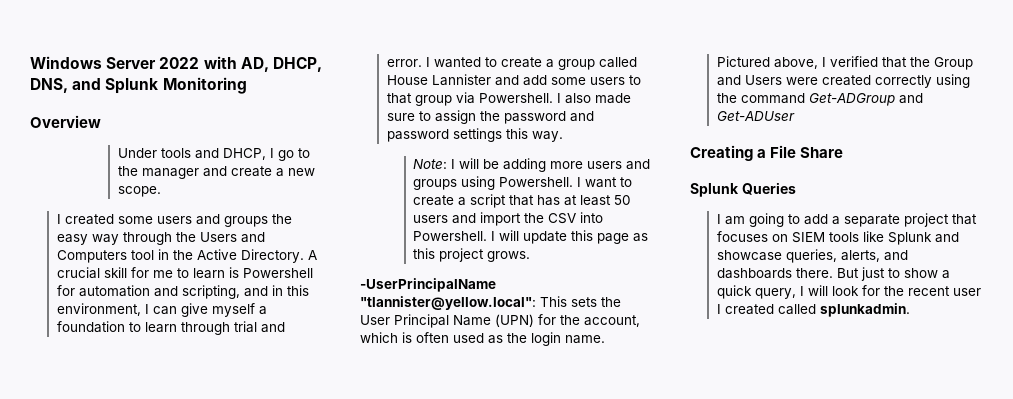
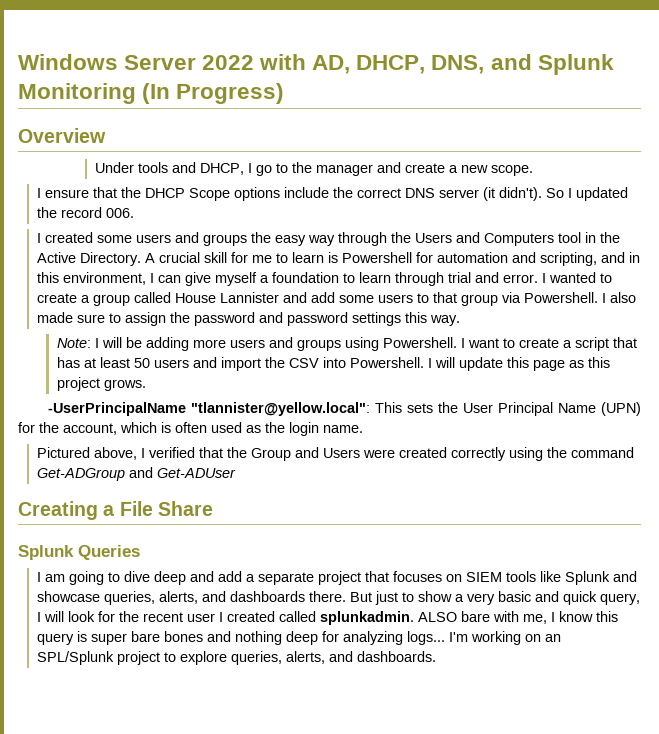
- Windows Server 2022 with AD, DHCP, DNS, and Splunk Monitoring
+ Windows Server 2022 with AD, DHCP, DNS, and Splunk Monitoring (In Progress)
+ I ensure that the DHCP Scope options include the correct DNS server (it didn't). So I updated the record 006.
- I am going to add a separate project that focuses on SIEM tools like Splunk and showcase queries, alerts, and dashboards there.
+ I am going to dive deep and add a separate project that focuses on SIEM tools like Splunk and showcase queries, alerts, and dashboards there.
- But just to show a quick query, I will look for the recent user I created called splunkadmin.
+ But just to show a very basic and quick query, I will look for the recent user I created called splunkadmin.
+ ALSO bare with me, I know this query is super bare bones and nothing deep for analyzing logs... I'm working on an SPL/Splunk project to explore queries, alerts, and dashboards.

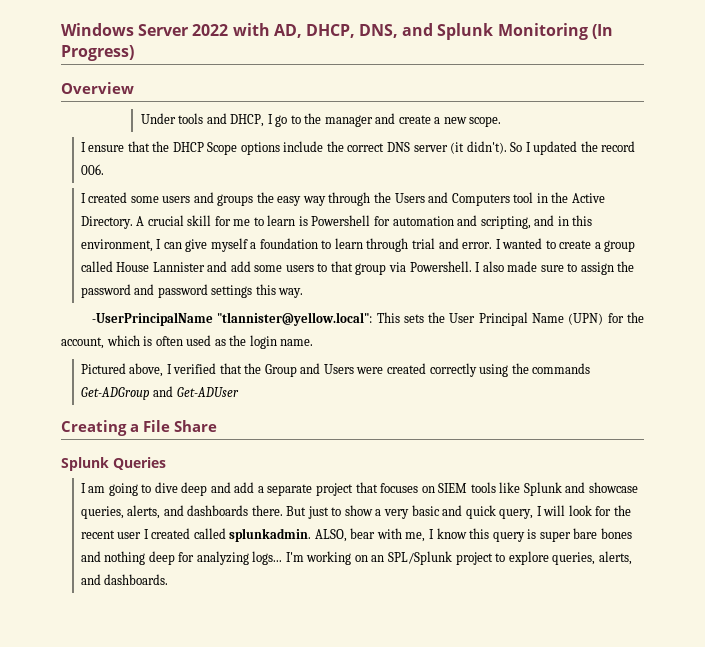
- Note: I will be adding more users and groups using Powershell. I want to create a script that has at least 50 users and import the CSV into Powershell. I will update this page as this project grows.
- Pictured above, I verified that the Group and Users were created correctly using the command Get-ADGroup and Get-ADUser
+ Pictured above, I verified that the Group and Users were created correctly using the commands Get-ADGroup and Get-ADUser
- ALSO bare with me, I know this query is super bare bones and nothing deep for analyzing logs...
+ ALSO, bear with me, I know this query is super bare bones and nothing deep for analyzing logs...

